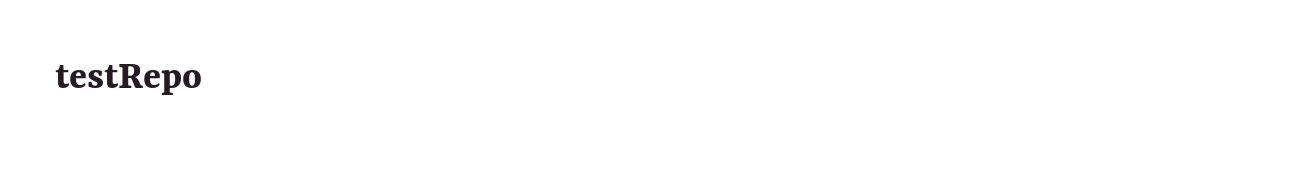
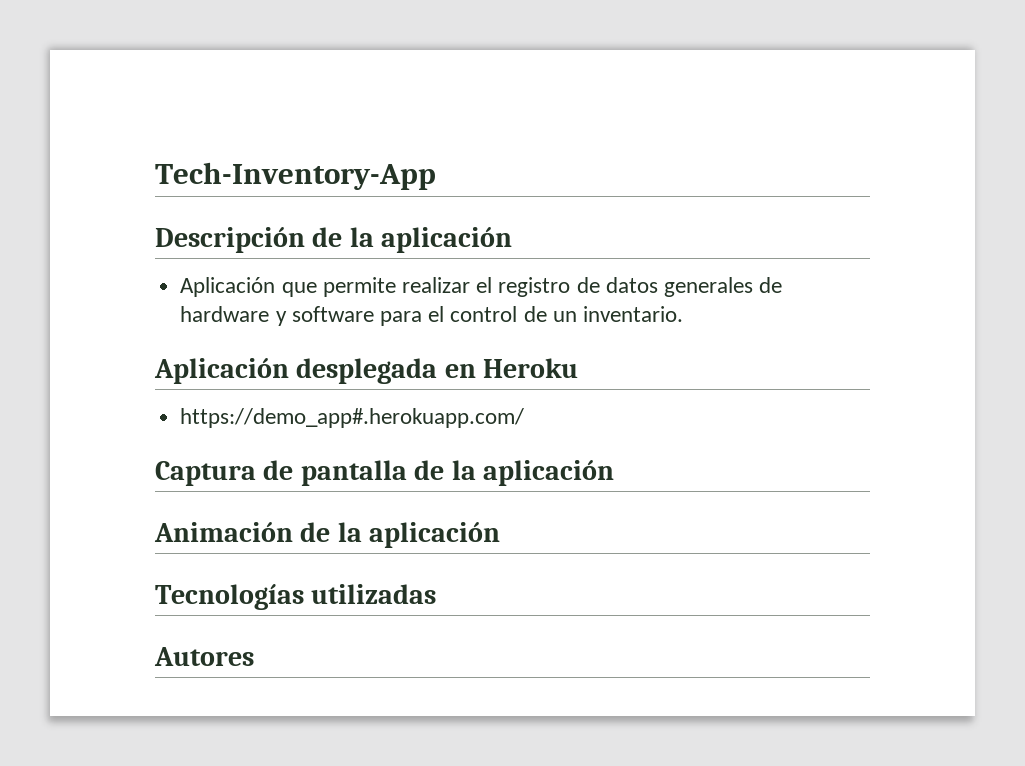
- testRepo
+ Tech-Inventory-App
+ Descripción de la aplicación
+ Aplicación que permite realizar el registro de datos generales de hardware y software para el control de un inventario.
+ Aplicación desplegada en Heroku
+ https://demo_app#.herokuapp.com/
+ Captura de pantalla de la aplicación
+ Animación de la aplicación
+ Tecnologías utilizadas
+ Autores

